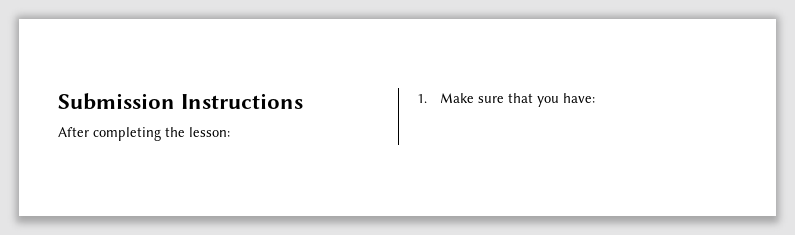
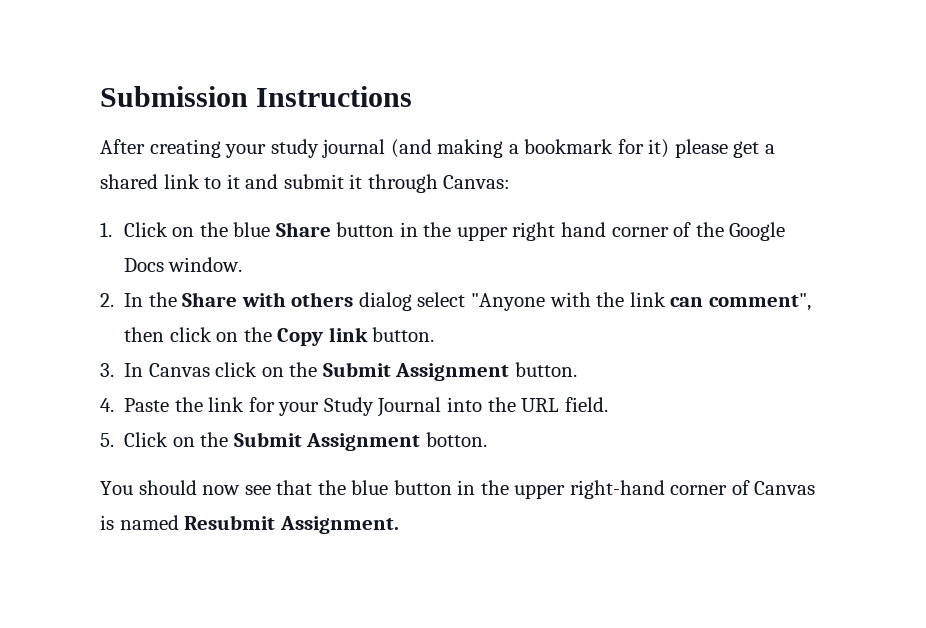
- After completing the lesson:
- 1. Make sure that you have:
+ After creating your study journal (and making a bookmark for it) please get a shared link to it and submit it through Canvas:
+ 1. Click on the blue Share button in the upper right hand corner of the Google Docs window.
+ 2. In the Share with others dialog select "Anyone with the link can comment", then click on the Copy link button.
+ 3. In Canvas click on the Submit Assignment button.
+ 4. Paste the link for your Study Journal into the URL field.
+ 5. Click on the Submit Assignment botton.
+ You should now see that the blue button in the upper right-hand corner of Canvas is named Resubmit Assignment.

